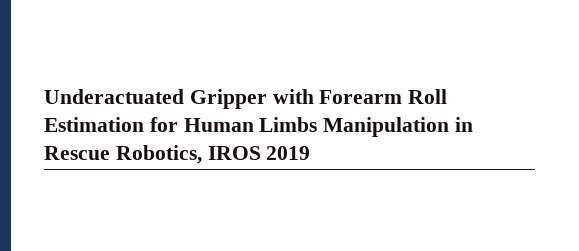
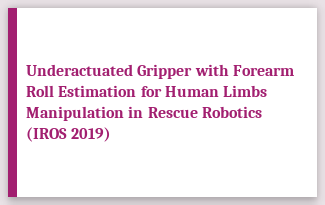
- Underactuated Gripper with Forearm Roll Estimation for Human Limbs Manipulation in Rescue Robotics, IROS 2019
+ Underactuated Gripper with Forearm Roll Estimation for Human Limbs Manipulation in Rescue Robotics (IROS 2019)

